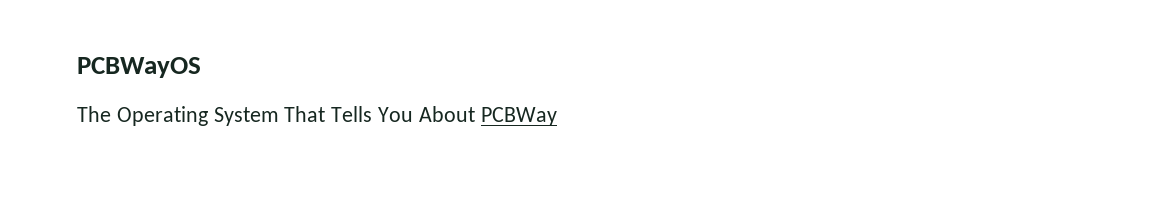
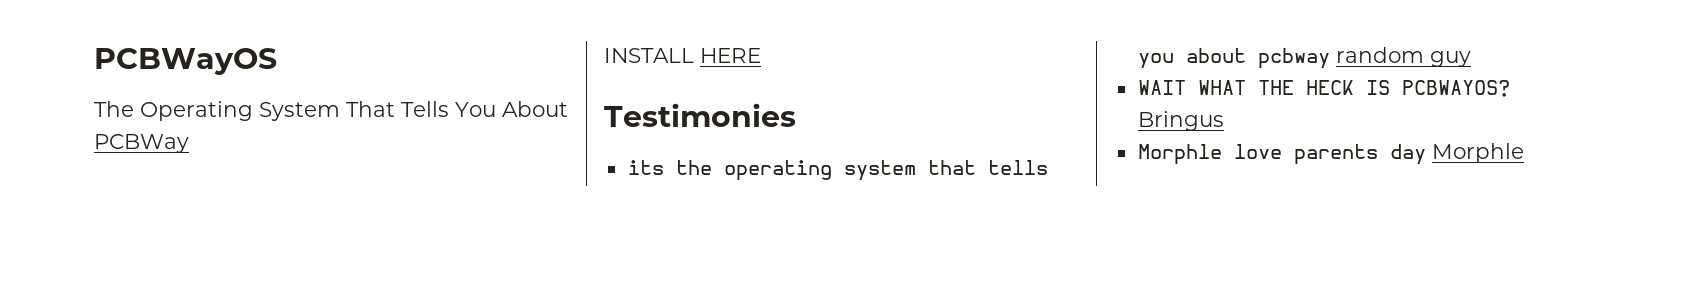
+ INSTALL HERE
+ Testimonies
+ its the operating system that tells you about pcbway random guy
+ WAIT WHAT THE HECK IS PCBWAYOS? Bringus
+ Morphle love parents day Morphle

